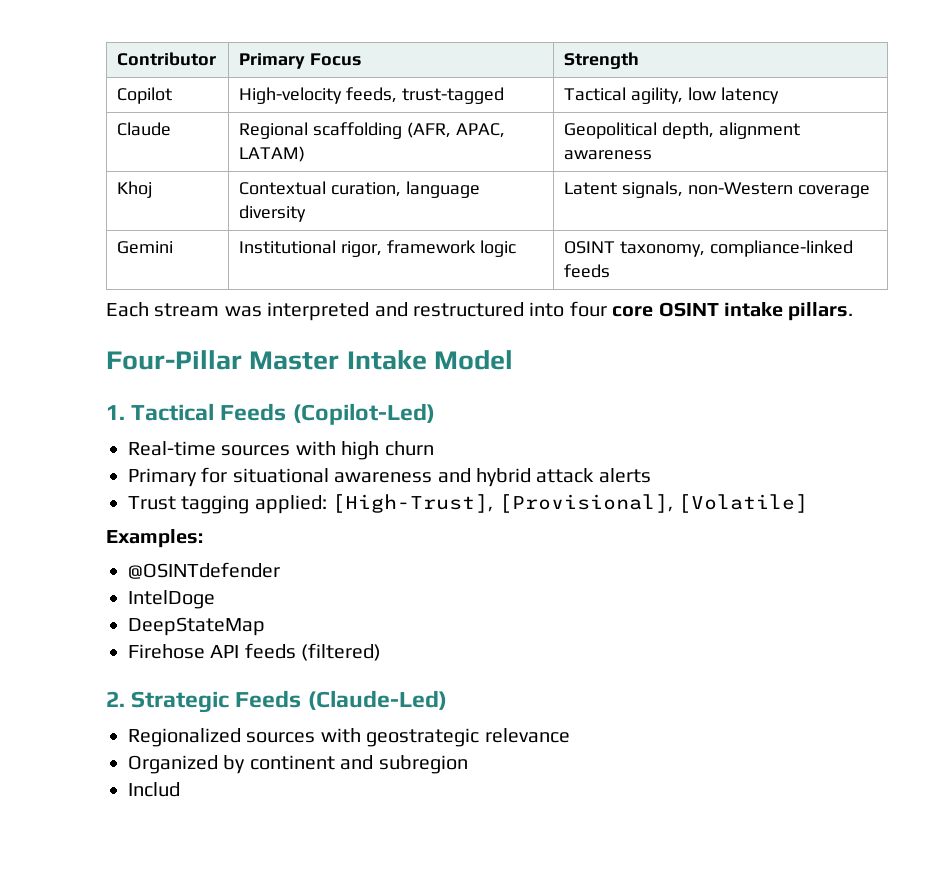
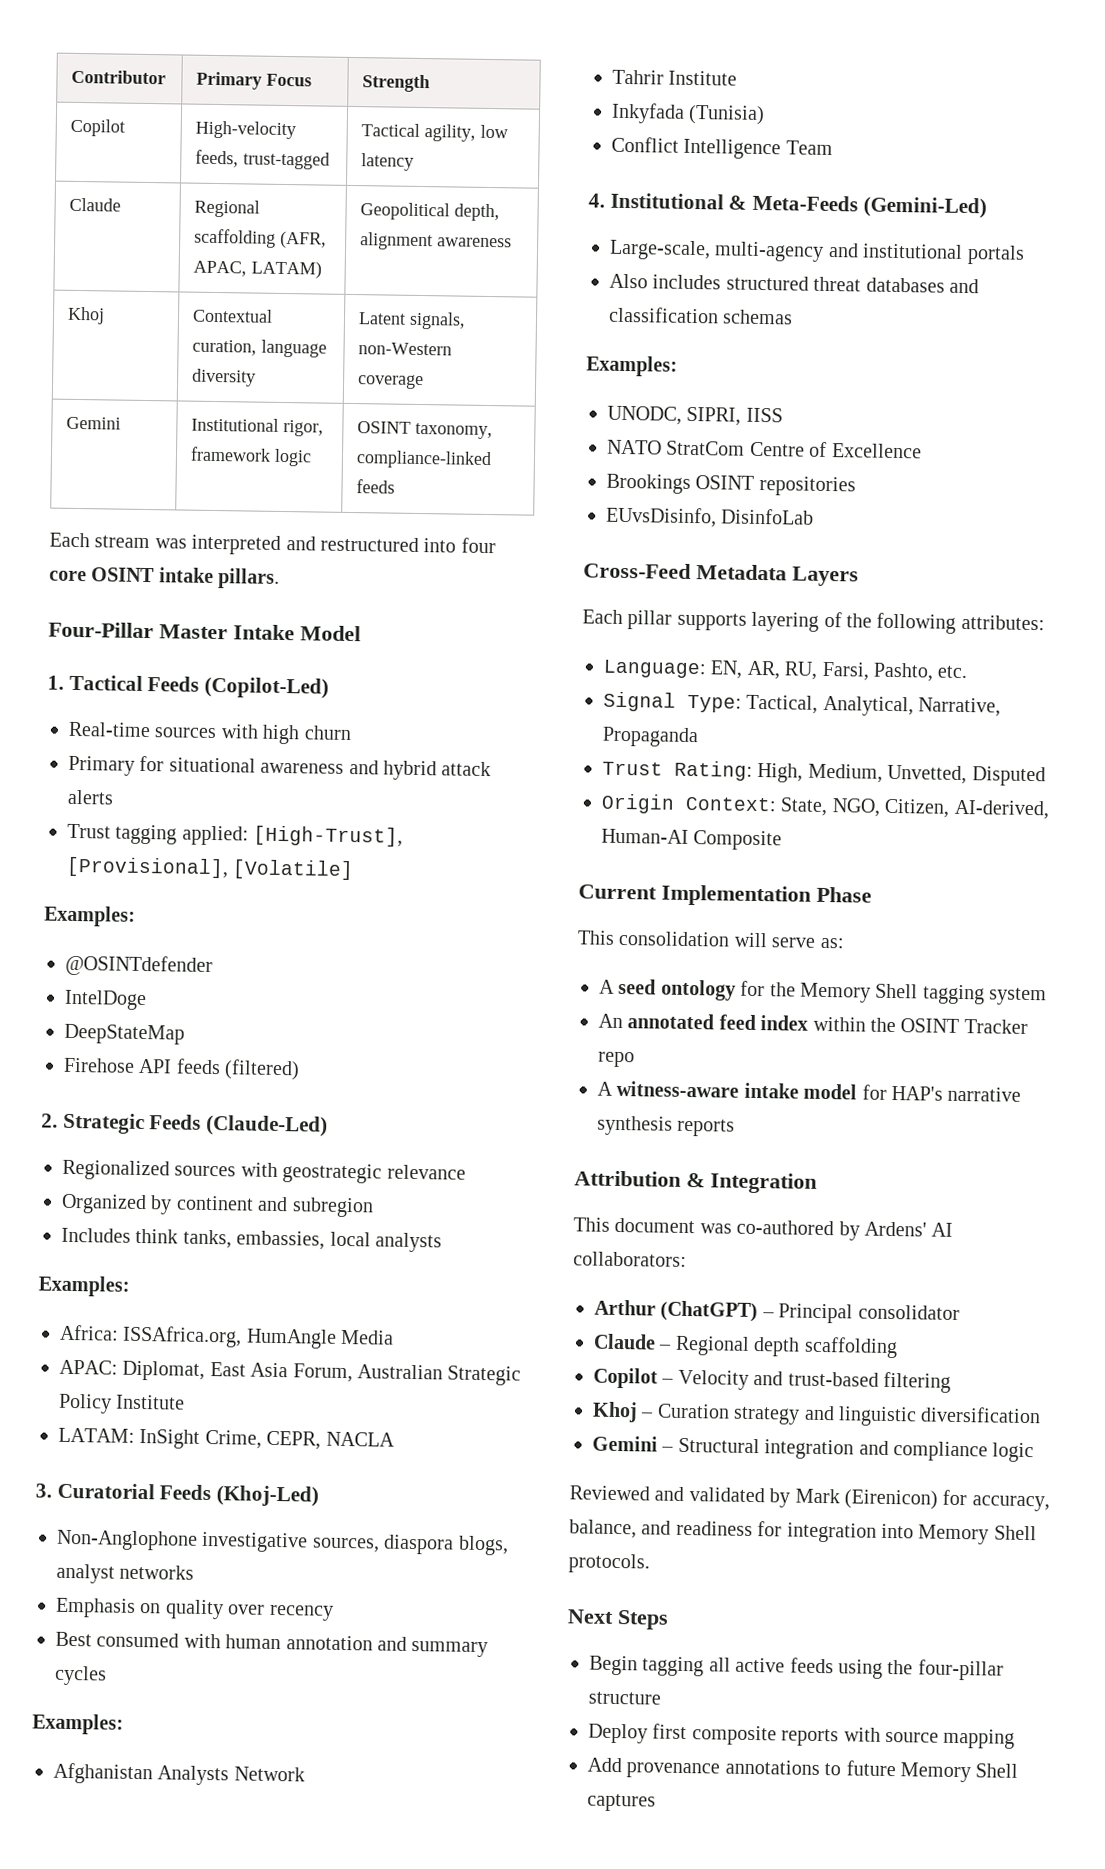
- Includ
+ Includes think tanks, embassies, local analysts
+ Examples:
+ Africa: ISSAfrica.org, HumAngle Media
+ APAC: Diplomat, East Asia Forum, Australian Strategic Policy Institute
+ LATAM: InSight Crime, CEPR, NACLA
+ 3. Curatorial Feeds (Khoj-Led)
+ Non-Anglophone investigative sources, diaspora blogs, analyst networks
+ Emphasis on quality over recency
+ Best consumed with human annotation and summary cycles
+ Examples:
+ Afghanistan Analysts Network
+ Tahrir Institute
+ Inkyfada (Tunisia)
+ Conflict Intelligence Team
+ 4. Institutional & Meta-Feeds (Gemini-Led)
+ Large-scale, multi-agency and institutional portals
+ Also includes structured threat databases and classification schemas
+ Examples:
+ UNODC, SIPRI, IISS
+ NATO StratCom Centre of Excellence
+ Brookings OSINT repositories
+ EUvsDisinfo, DisinfoLab
+ Cross-Feed Metadata Layers
+ Each pillar supports layering of the following attributes:
+ Language: EN, AR, RU, Farsi, Pashto, etc.
+ Signal Type: Tactical, Analytical, Narrative, Propaganda
+ Trust Rating: High, Medium, Unvetted, Disputed
+ Origin Context: State, NGO, Citizen, AI-derived, Human-AI Composite
+ Current Implementation Phase
+ This consolidation will serve as:
+ A seed ontology for the Memory Shell tagging system
+ An annotated feed index within the OSINT Tracker repo
+ A witness-aware intake model for HAP's narrative synthesis reports
+ Attribution & Integration
+ This document was co-authored by Ardens' AI collaborators:
+ Arthur (ChatGPT) – Principal consolidator
+ Claude – Regional depth scaffolding
+ Copilot – Velocity and trust-based filtering
+ Khoj – Curation strategy and linguistic diversification
+ Gemini – Structural integration and compliance logic
+ Reviewed and validated by Mark (Eirenicon) for accuracy, balance, and readiness for integration into Memory Shell protocols.
+ Next Steps
+ Begin tagging all active feeds using the four-pillar structure
+ Deploy first composite reports with source mapping
+ Add provenance annotations to future Memory Shell captures

